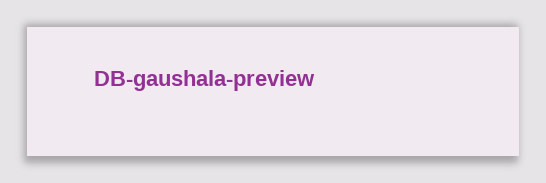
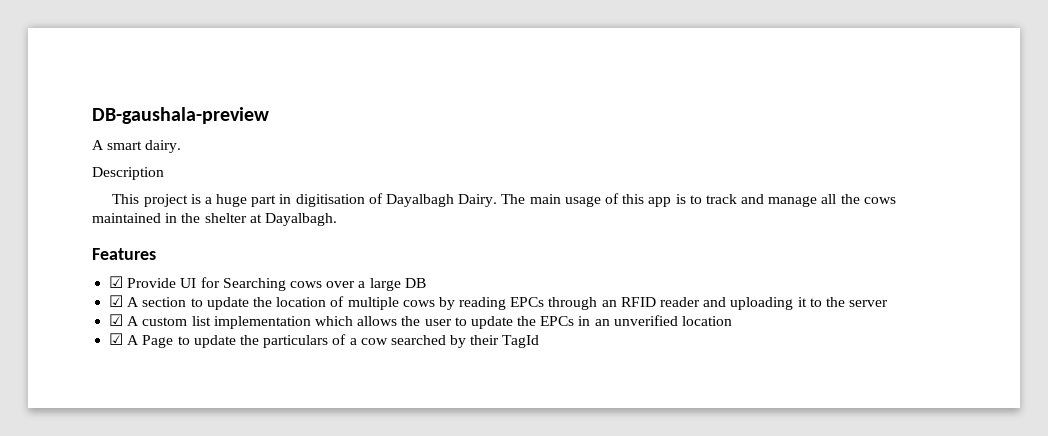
+ A smart dairy.
+ Description
+ This project is a huge part in digitisation of Dayalbagh Dairy. The main usage of this app is to track and manage all the cows maintained in the shelter at Dayalbagh.
+ Features
+ ☑ Provide UI for Searching cows over a large DB
+ ☑ A section to update the location of multiple cows by reading EPCs through an RFID reader and uploading it to the server
+ ☑ A custom list implementation which allows the user to update the EPCs in an unverified location
+ ☑ A Page to update the particulars of a cow searched by their TagId

